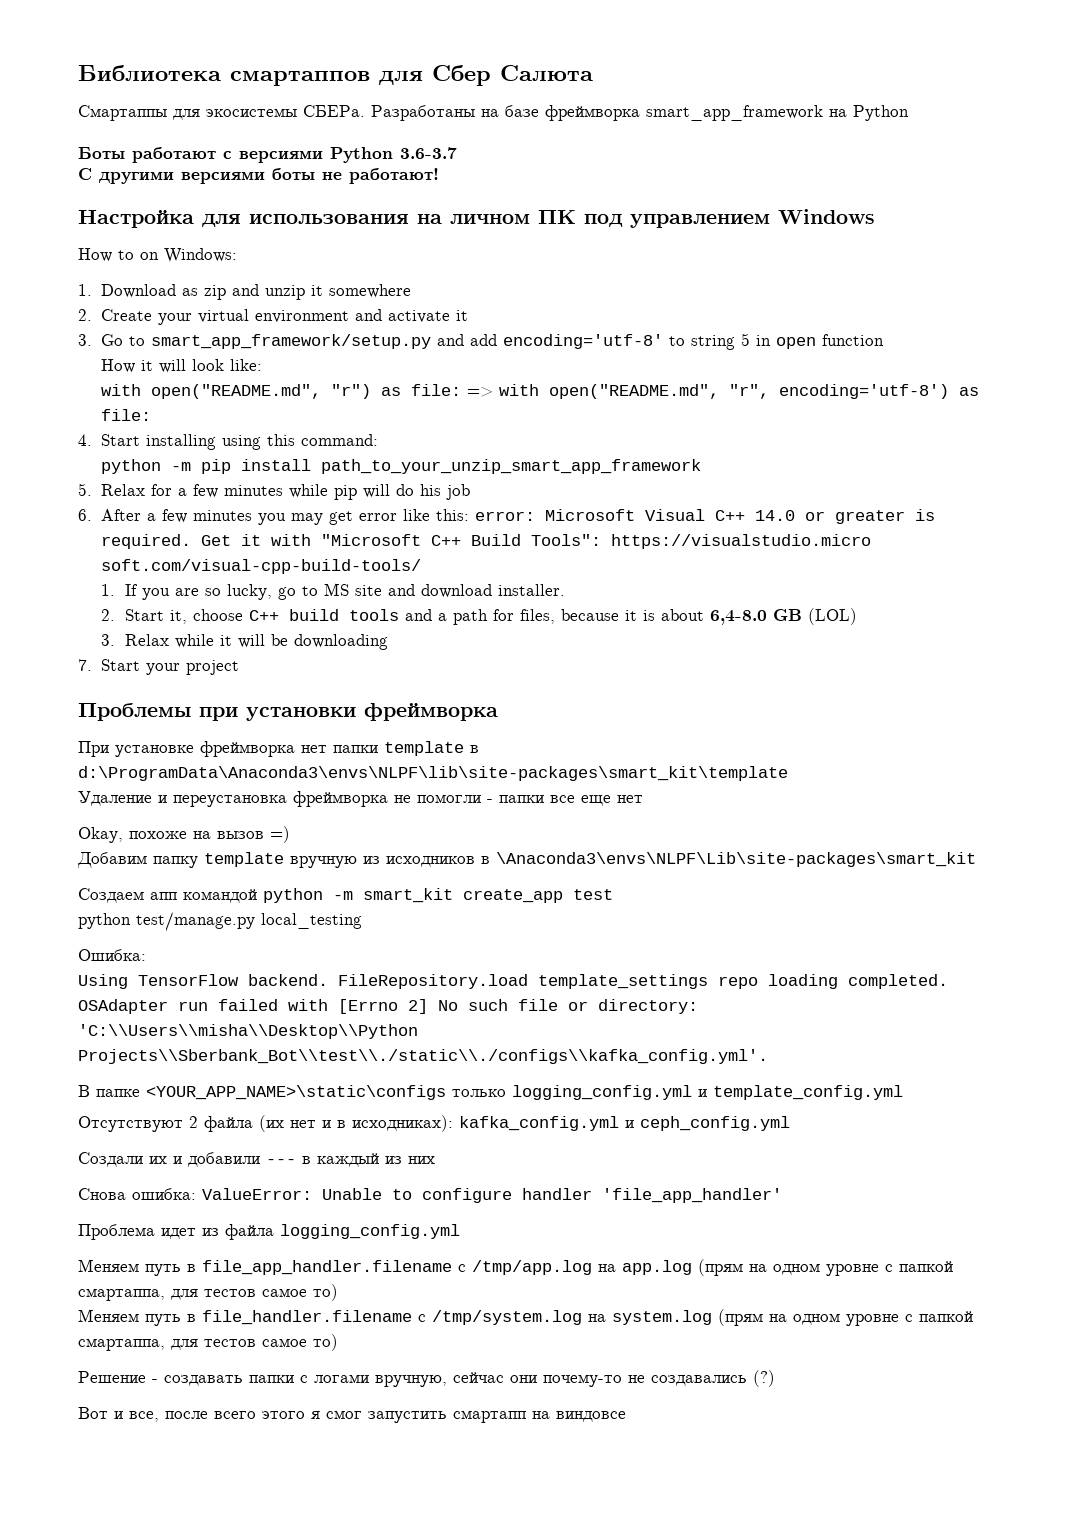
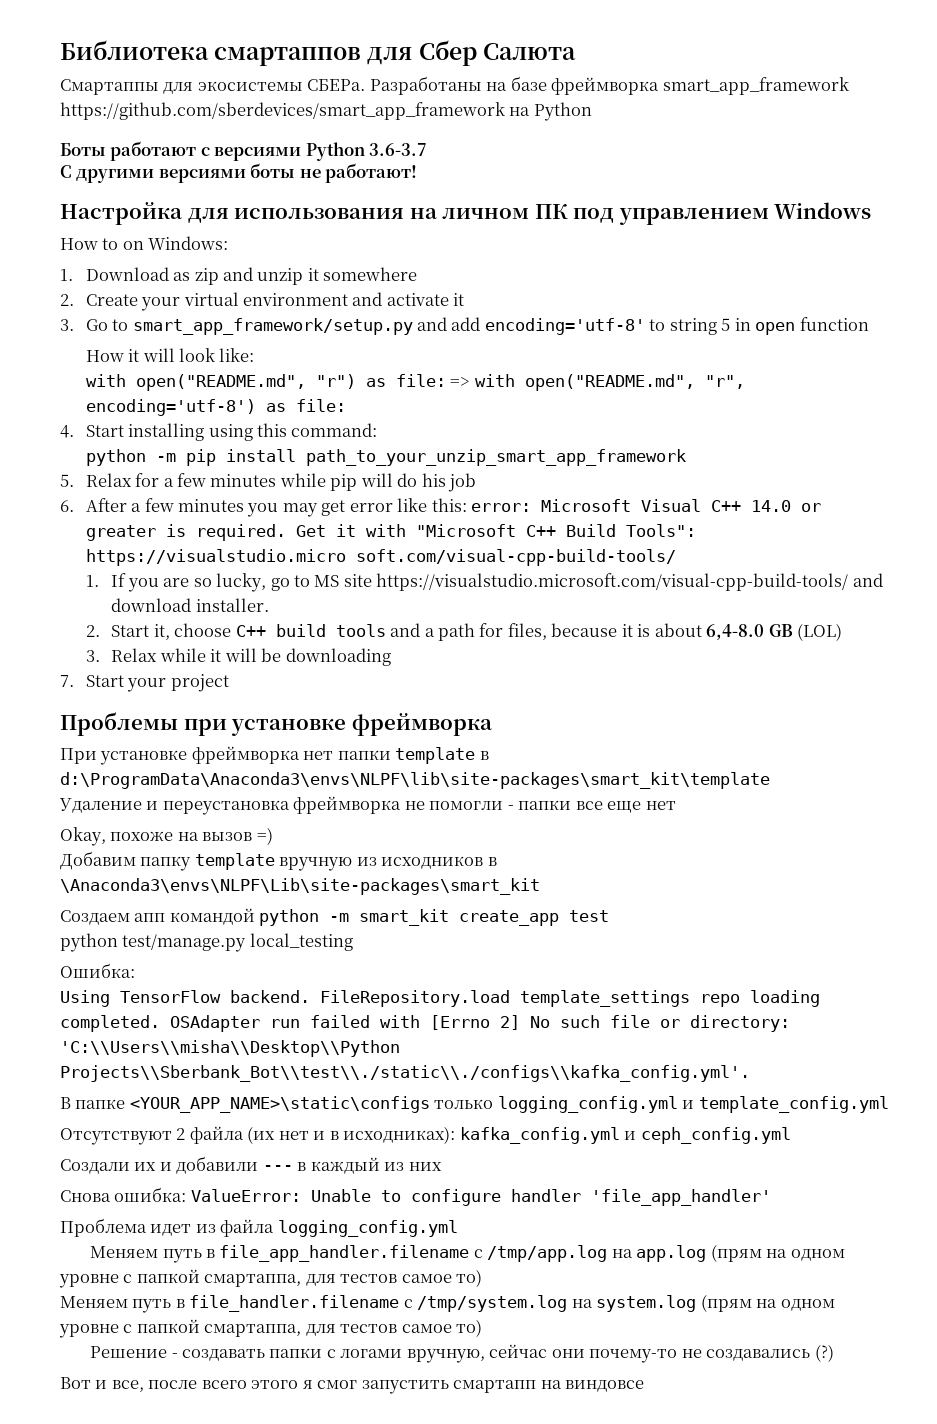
- Разработаны на базе фреймворка smart_app_framework на Python
+ Разработаны на базе фреймворка smart_app_framework https://github.com/sberdevices/smart_app_framework на Python
- 1. If you are so lucky, go to MS site and download installer.
+ 1. If you are so lucky, go to MS site https://visualstudio.microsoft.com/visual-cpp-build-tools/ and download installer.
- Проблемы при установки фреймворка
+ Проблемы при установке фреймворка

